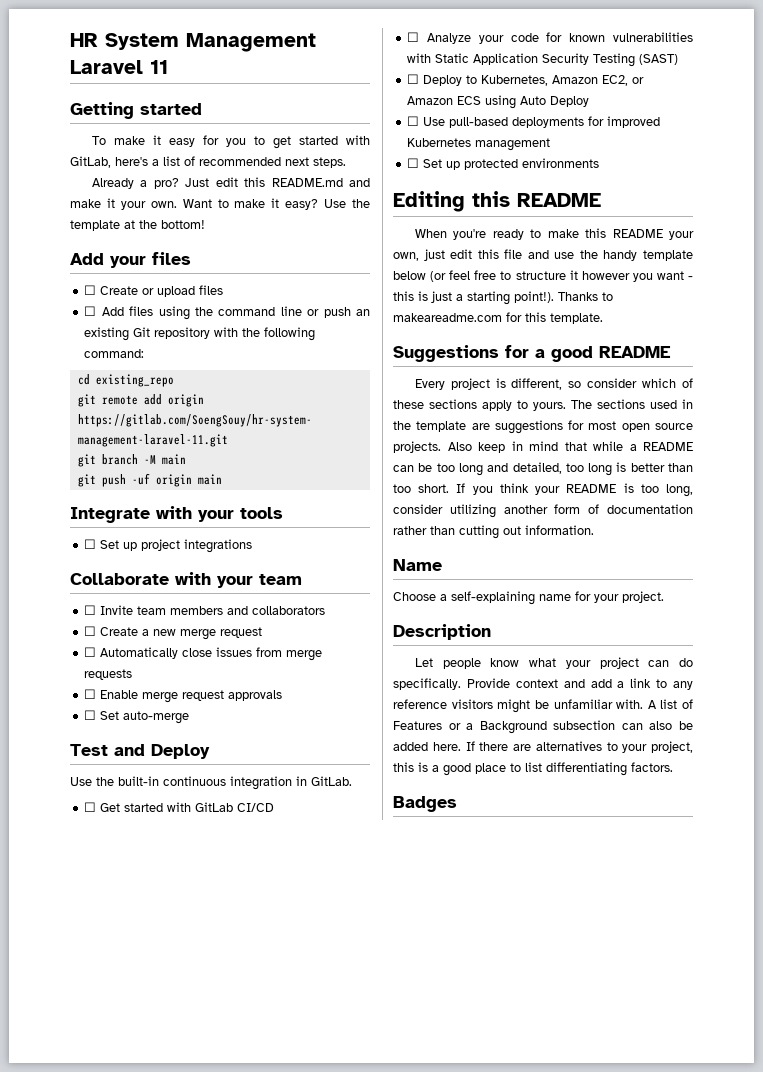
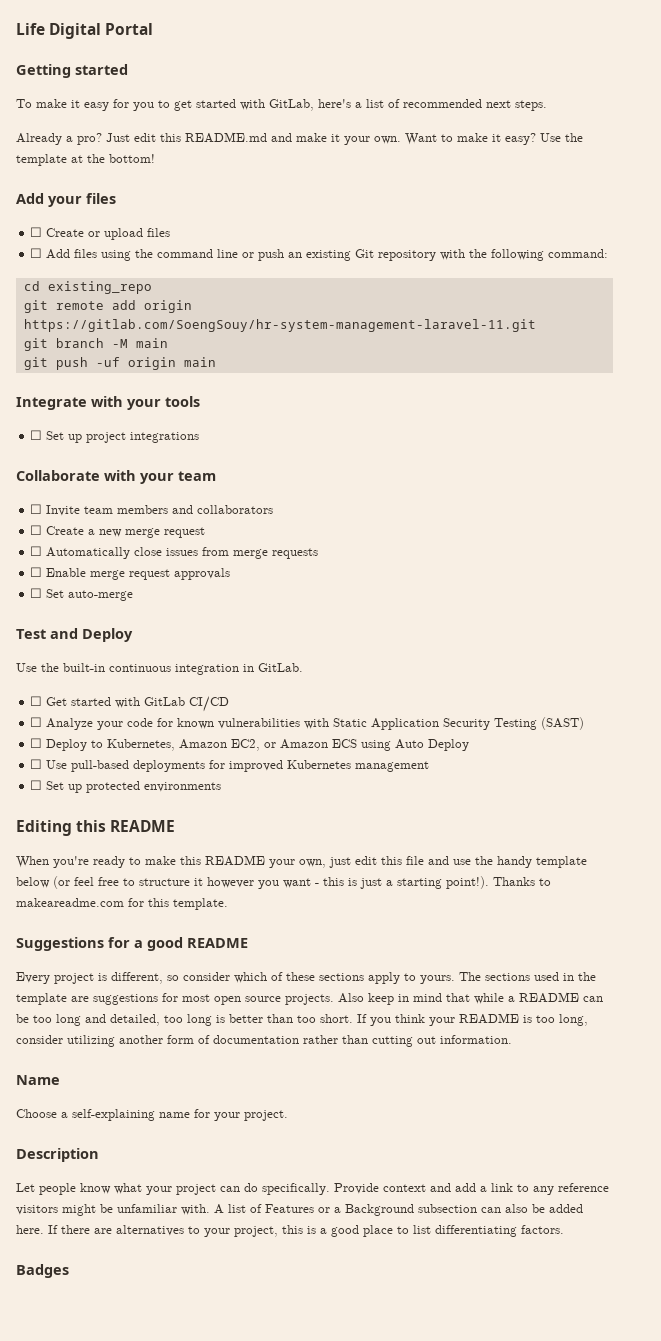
- HR System Management Laravel 11
+ Life Digital Portal

